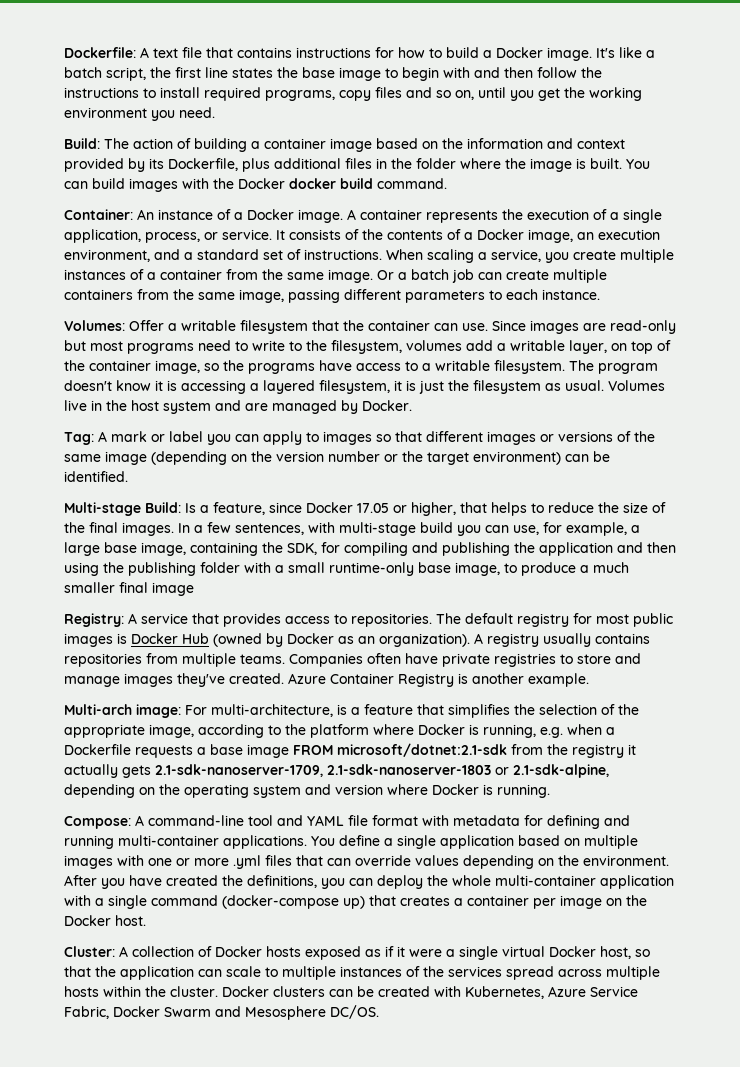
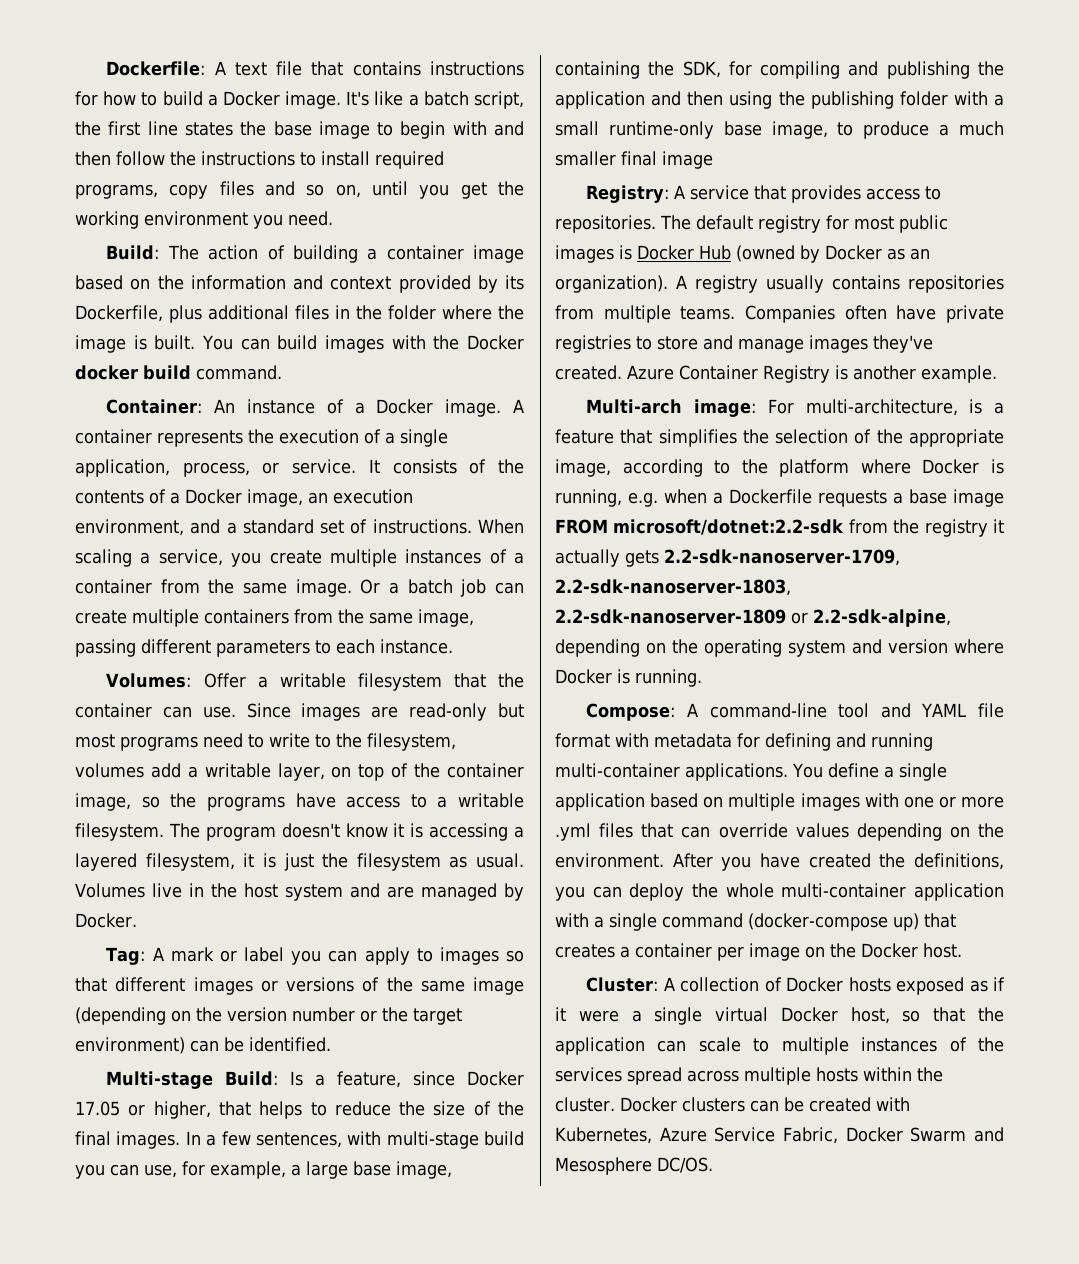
- Multi-arch image: For multi-architecture, is a feature that simplifies the selection of the appropriate image, according to the platform where Docker is running, e.g. when a Dockerfile requests a base image FROM microsoft/dotnet:2.1-sdk from the registry it actually gets 2.1-sdk-nanoserver-1709, 2.1-sdk-nanoserver-1803 or 2.1-sdk-alpine, depending on the operating system and version where Docker is running.
+ Multi-arch image: For multi-architecture, is a feature that simplifies the selection of the appropriate image, according to the platform where Docker is running, e.g. when a Dockerfile requests a base image FROM microsoft/dotnet:2.2-sdk from the registry it actually gets 2.2-sdk-nanoserver-1709, 2.2-sdk-nanoserver-1803, 2.2-sdk-nanoserver-1809 or 2.2-sdk-alpine, depending on the operating system and version where Docker is running.

